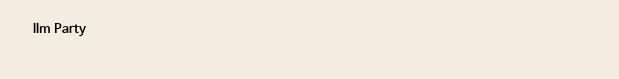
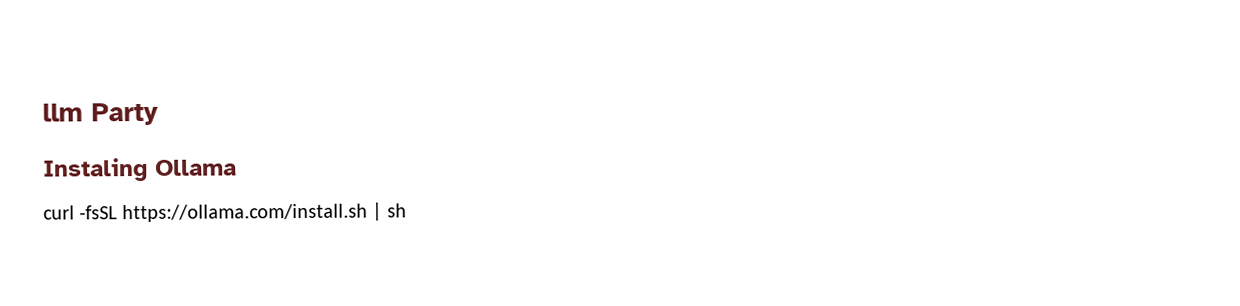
+ Instaling Ollama
+ curl -fsSL https://ollama.com/install.sh | sh

